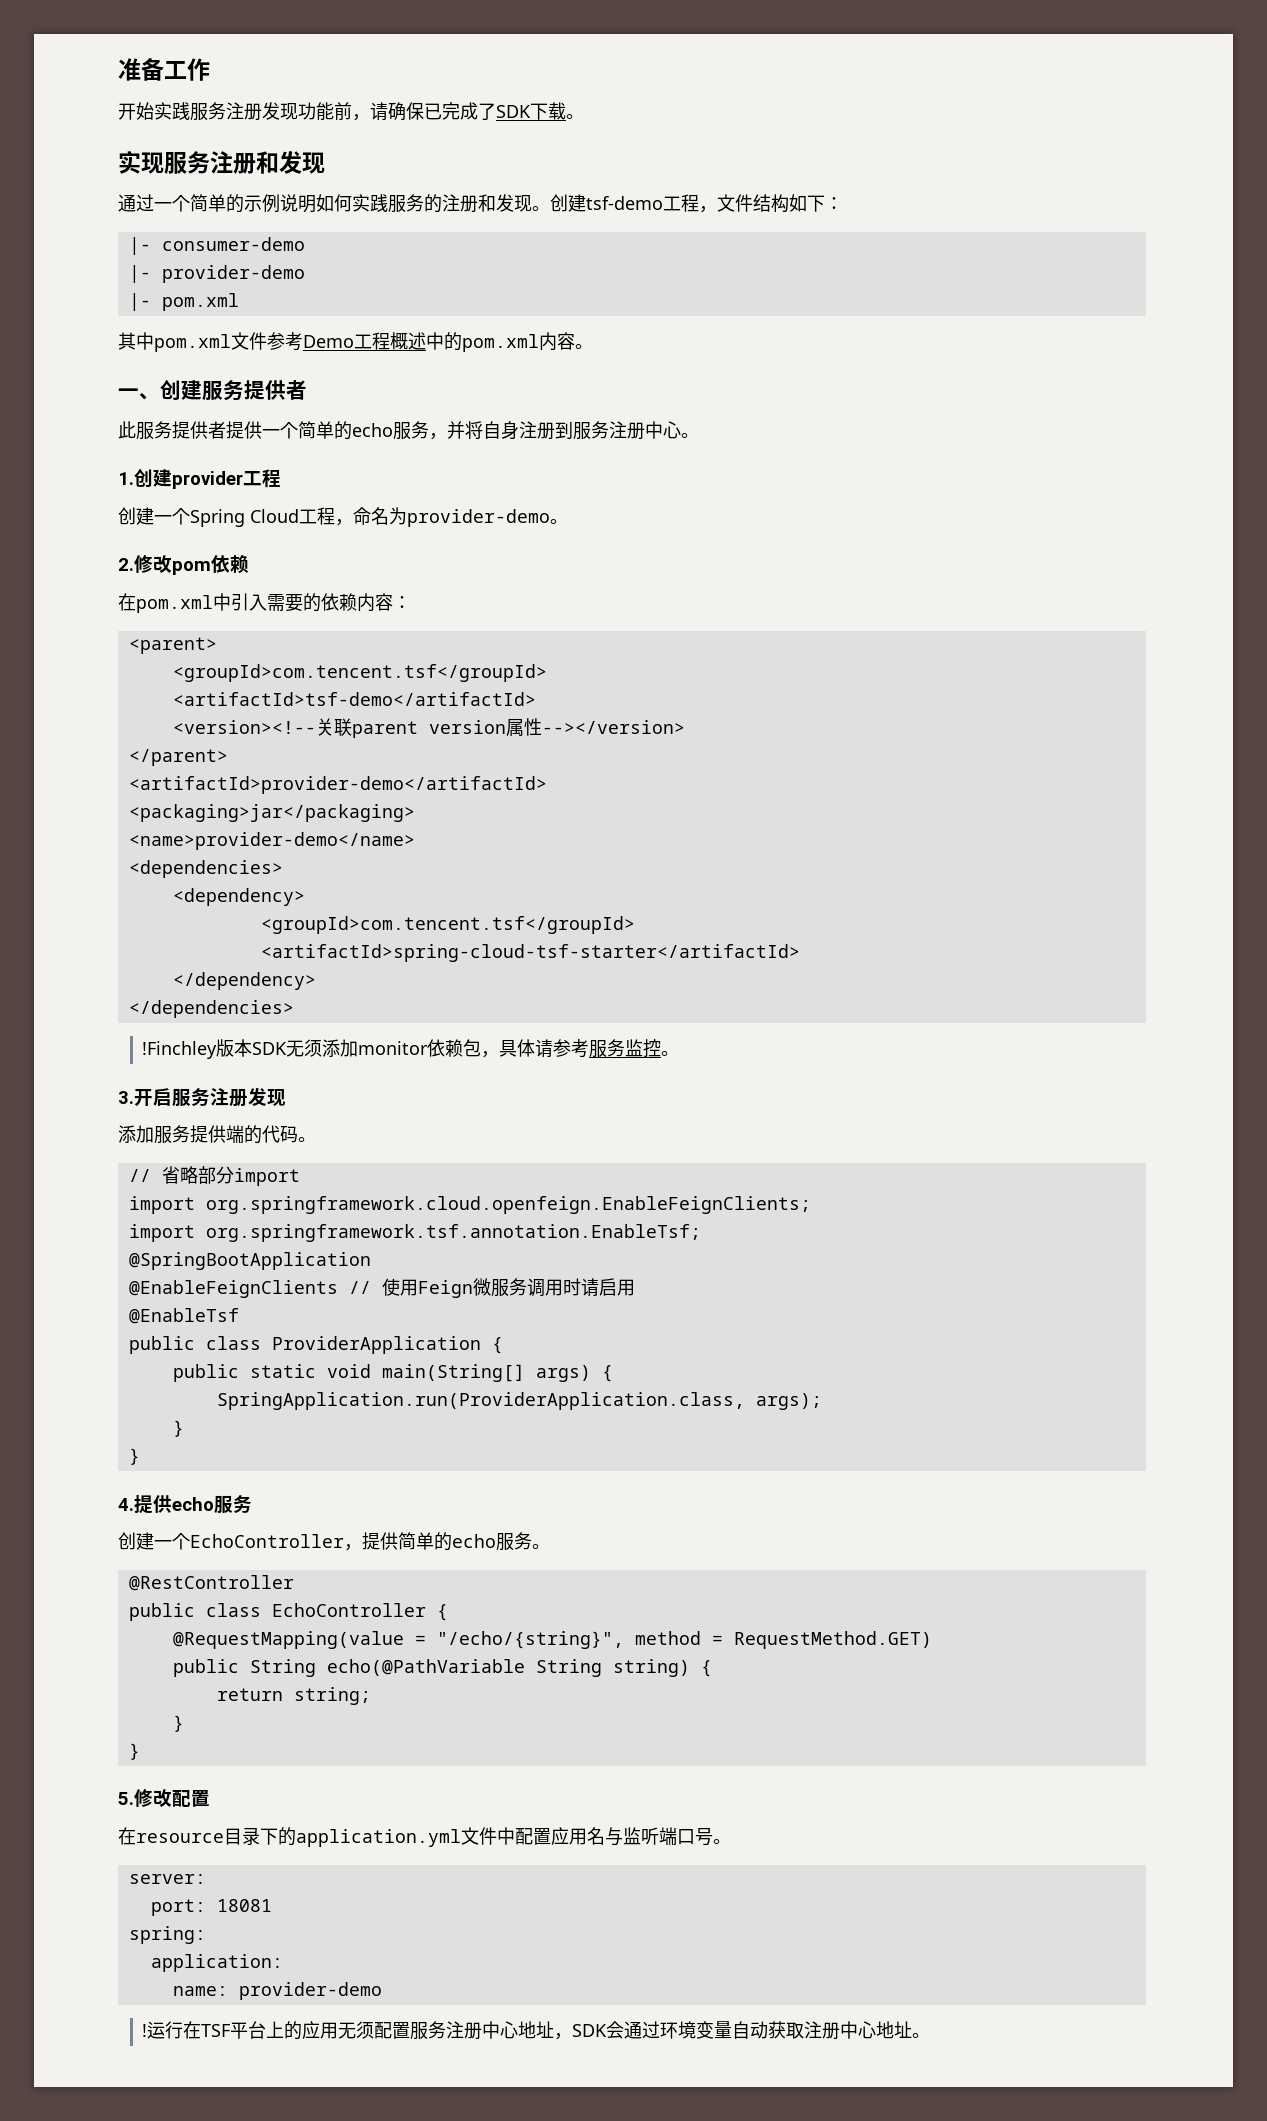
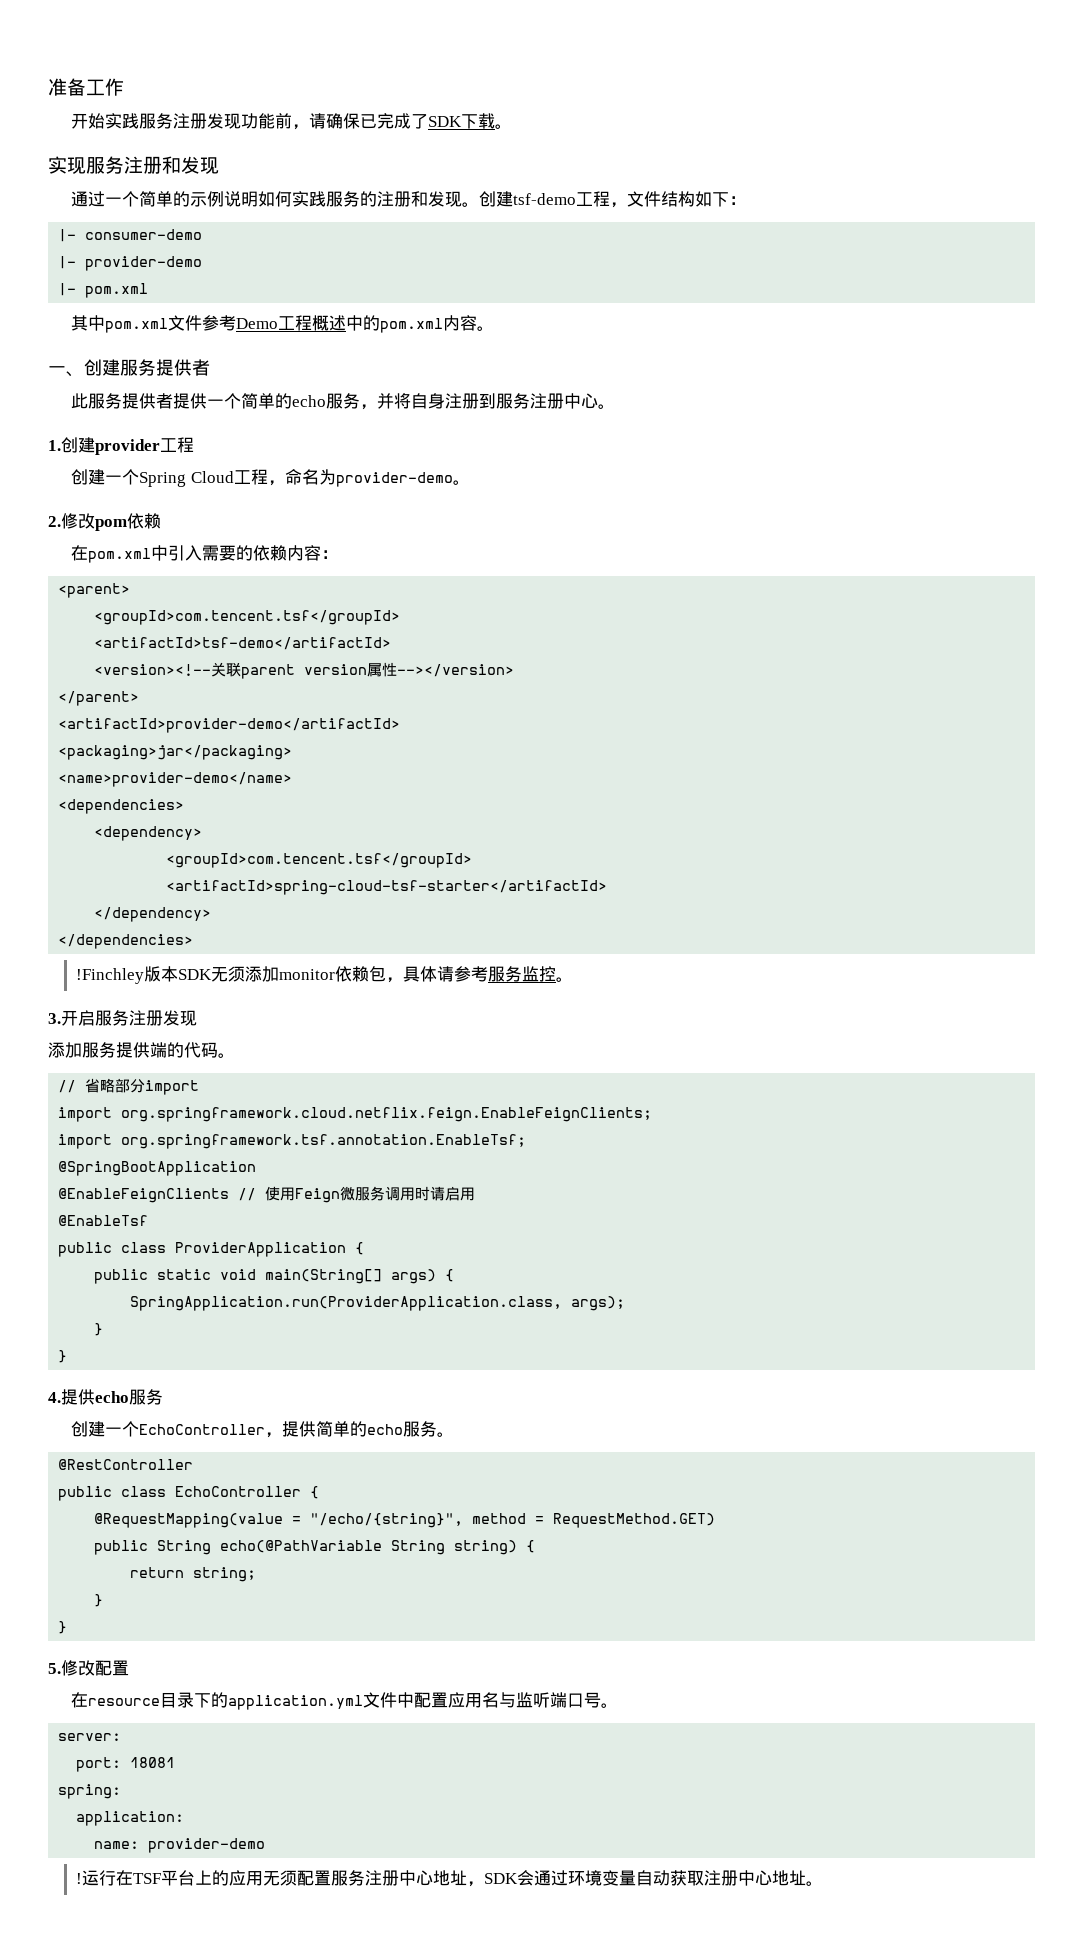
- import org.springframework.cloud.openfeign.EnableFeignClients;
+ import org.springframework.cloud.netflix.feign.EnableFeignClients;

